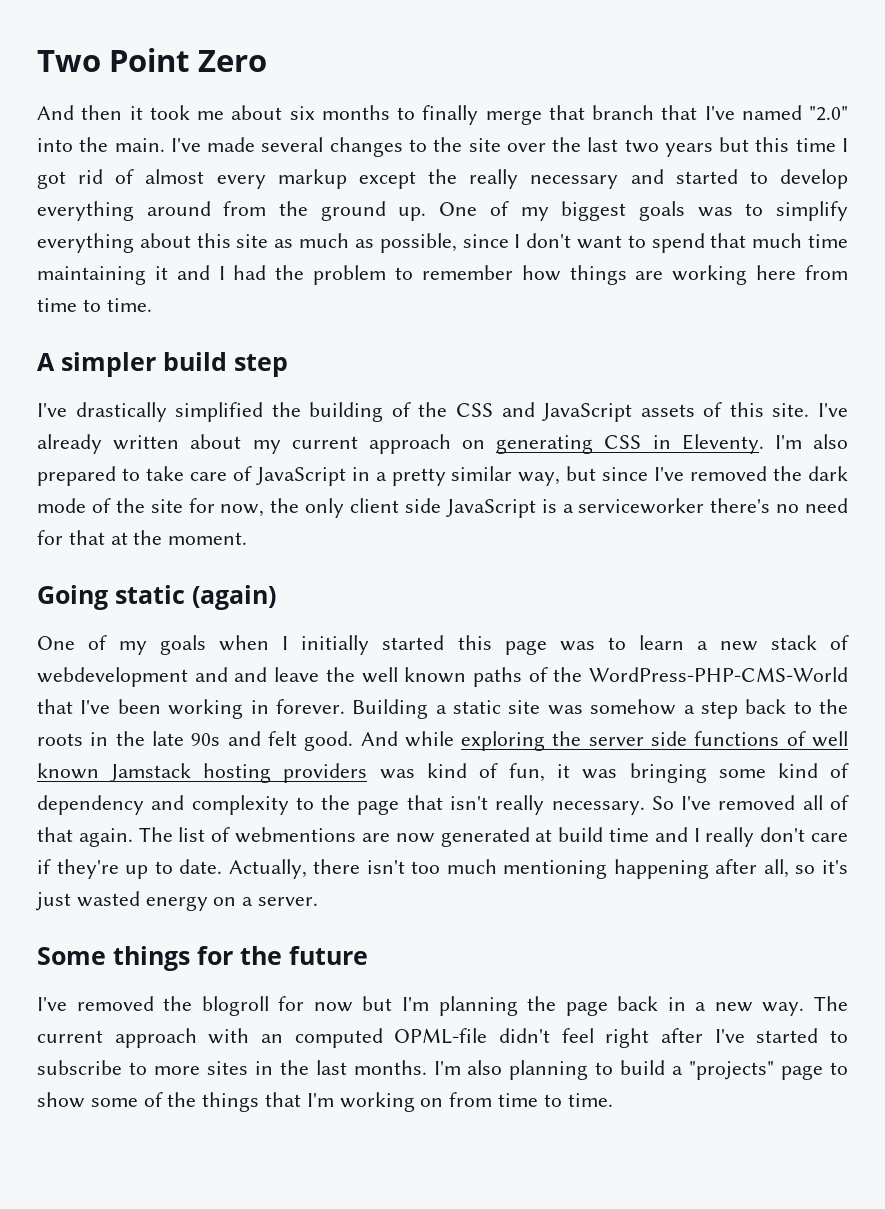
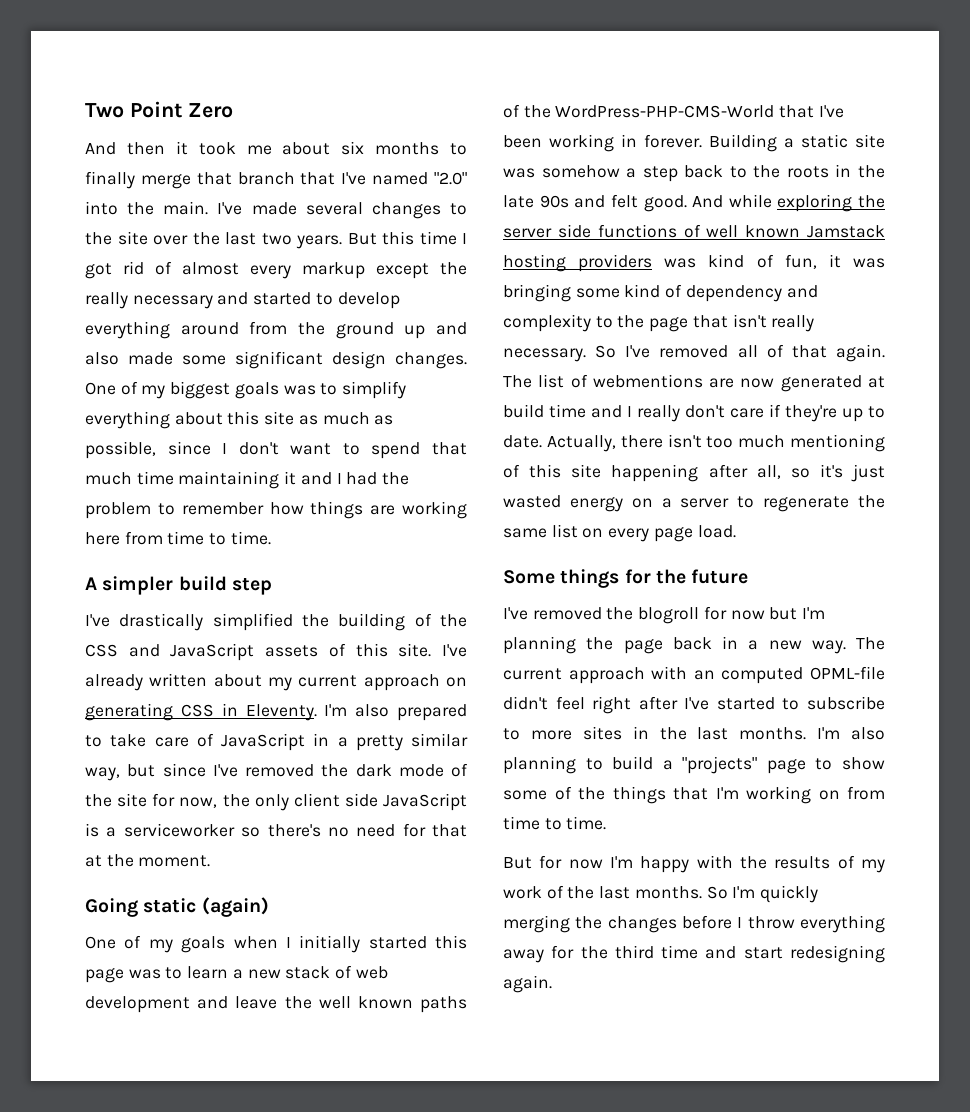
- I've made several changes to the site over the last two years but this time I got rid of almost every markup except the really necessary and started to develop everything around from the ground up.
+ I've made several changes to the site over the last two years. But this time I got rid of almost every markup except the really necessary and started to develop everything around from the ground up and also made some significant design changes.
- I'm also prepared to take care of JavaScript in a pretty similar way, but since I've removed the dark mode of the site for now, the only client side JavaScript is a serviceworker there's no need for that at the moment.
+ I'm also prepared to take care of JavaScript in a pretty similar way, but since I've removed the dark mode of the site for now, the only client side JavaScript is a serviceworker so there's no need for that at the moment.
- One of my goals when I initially started this page was to learn a new stack of webdevelopment and and leave the well known paths of the WordPress-PHP-CMS-World that I've been working in forever.
+ One of my goals when I initially started this page was to learn a new stack of web development and leave the well known paths of the WordPress-PHP-CMS-World that I've been working in forever.
- Actually, there isn't too much mentioning happening after all, so it's just wasted energy on a server.
+ Actually, there isn't too much mentioning of this site happening after all, so it's just wasted energy on a server to regenerate the same list on every page load.
+ But for now I'm happy with the results of my work of the last months. So I'm quickly merging the changes before I throw everything away for the third time and start redesigning again.

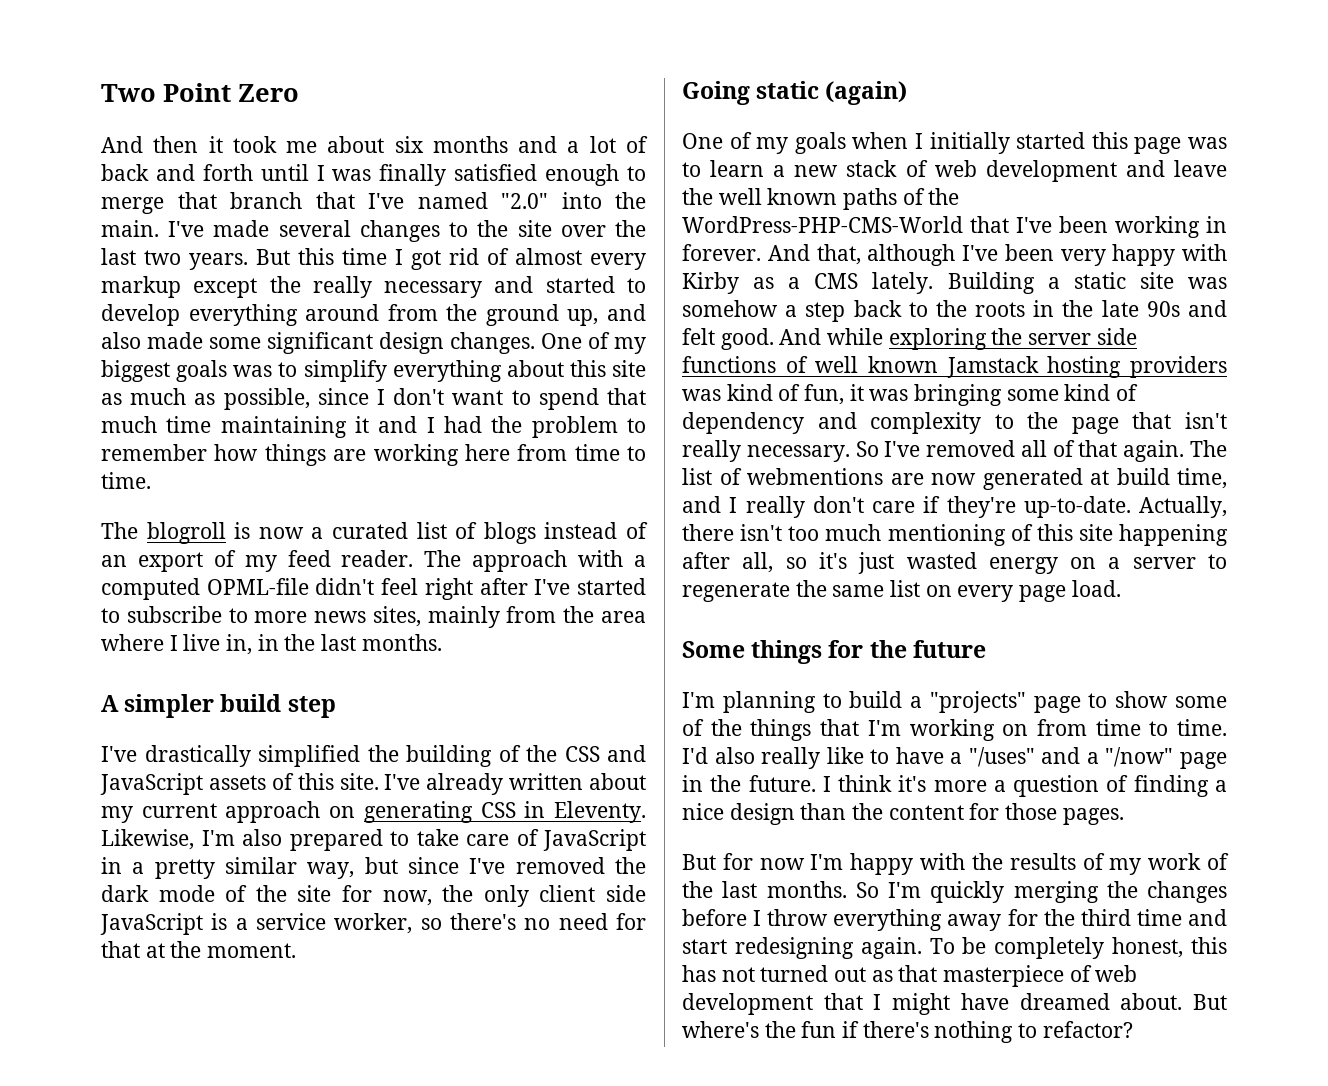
- And then it took me about six months to finally merge that branch that I've named "2.0" into the main.
+ And then it took me about six months and a lot of back and forth until I was finally satisfied enough to merge that branch that I've named "2.0" into the main.
- But this time I got rid of almost every markup except the really necessary and started to develop everything around from the ground up and also made some significant design changes.
+ But this time I got rid of almost every markup except the really necessary and started to develop everything around from the ground up, and also made some significant design changes.
+ The blogroll is now a curated list of blogs instead of an export of my feed reader. The approach with a computed OPML-file didn't feel right after I've started to subscribe to more news sites, mainly from the area where I live in, in the last months.
- I'm also prepared to take care of JavaScript in a pretty similar way, but since I've removed the dark mode of the site for now, the only client side JavaScript is a serviceworker so there's no need for that at the moment.
+ Likewise, I'm also prepared to take care of JavaScript in a pretty similar way, but since I've removed the dark mode of the site for now, the only client side JavaScript is a service worker, so there's no need for that at the moment.
+ And that, although I've been very happy with Kirby as a CMS lately.
- The list of webmentions are now generated at build time and I really don't care if they're up to date.
+ The list of webmentions are now generated at build time, and I really don't care if they're up-to-date.
- I've removed the blogroll for now but I'm planning the page back in a new way. The current approach with an computed OPML-file didn't feel right after I've started to subscribe to more sites in the last months. I'm also planning to build a "projects" page to show some of the things that I'm working on from time to time.
+ I'm planning to build a "projects" page to show some of the things that I'm working on from time to time. I'd also really like to have a "/uses" and a "/now" page in the future. I think it's more a question of finding a nice design than the content for those pages.
+ To be completely honest, this has not turned out as that masterpiece of web development that I might have dreamed about. But where's the fun if there's nothing to refactor?

